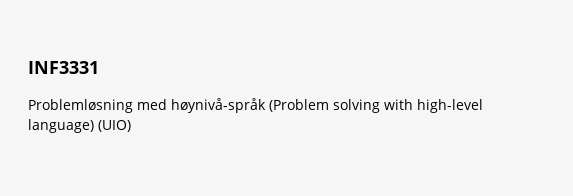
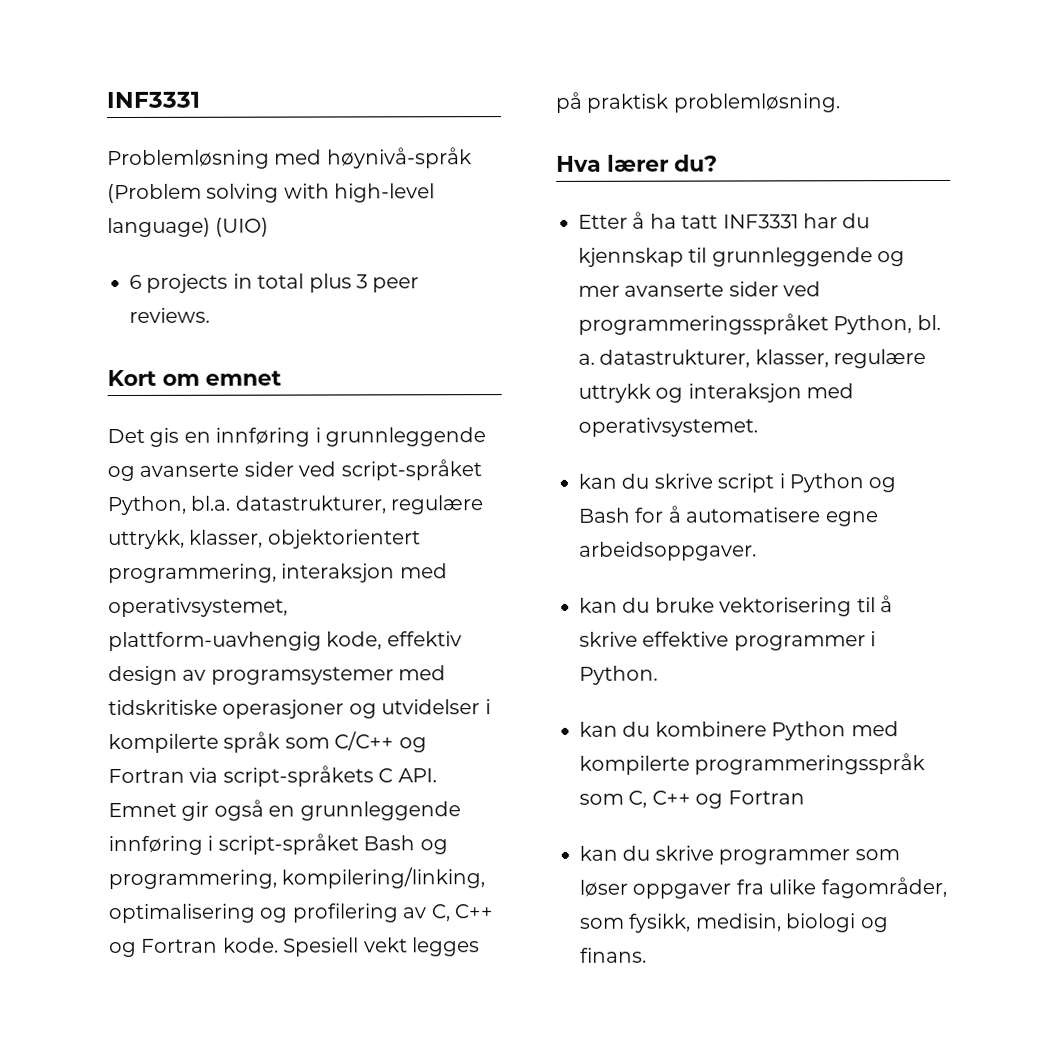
+ 6 projects in total plus 3 peer reviews.
+ Kort om emnet
+ Det gis en innføring i grunnleggende og avanserte sider ved script-språket Python, bl.a. datastrukturer, regulære uttrykk, klasser, objektorientert programmering, interaksjon med operativsystemet, plattform-uavhengig kode, effektiv design av programsystemer med tidskritiske operasjoner og utvidelser i kompilerte språk som C/C++ og Fortran via script-språkets C API. Emnet gir også en grunnleggende innføring i script-språket Bash og programmering, kompilering/linking, optimalisering og profilering av C, C++ og Fortran kode. Spesiell vekt legges på praktisk problemløsning.
+ Hva lærer du?
+ Etter å ha tatt INF3331 har du kjennskap til grunnleggende og mer avanserte sider ved programmeringsspråket Python, bl. a. datastrukturer, klasser, regulære uttrykk og interaksjon med operativsystemet.
+ kan du skrive script i Python og Bash for å automatisere egne arbeidsoppgaver.
+ kan du bruke vektorisering til å skrive effektive programmer i Python.
+ kan du kombinere Python med kompilerte programmeringsspråk som C, C++ og Fortran
+ kan du skrive programmer som løser oppgaver fra ulike fagområder, som fysikk, medisin, biologi og finans.

